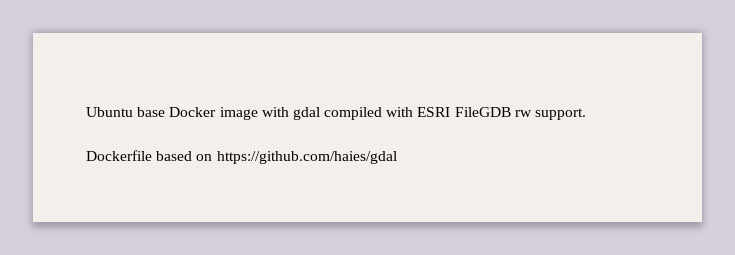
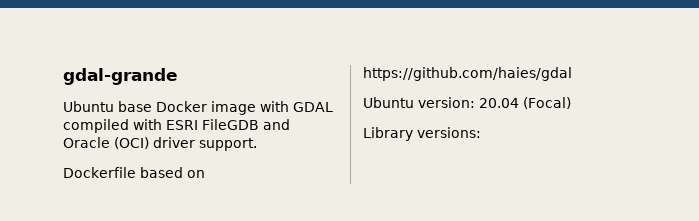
+ gdal-grande
- Ubuntu base Docker image with gdal compiled with ESRI FileGDB rw support.
+ Ubuntu base Docker image with GDAL compiled with ESRI FileGDB and Oracle (OCI) driver support.
+ Ubuntu version: 20.04 (Focal)
+ Library versions:

